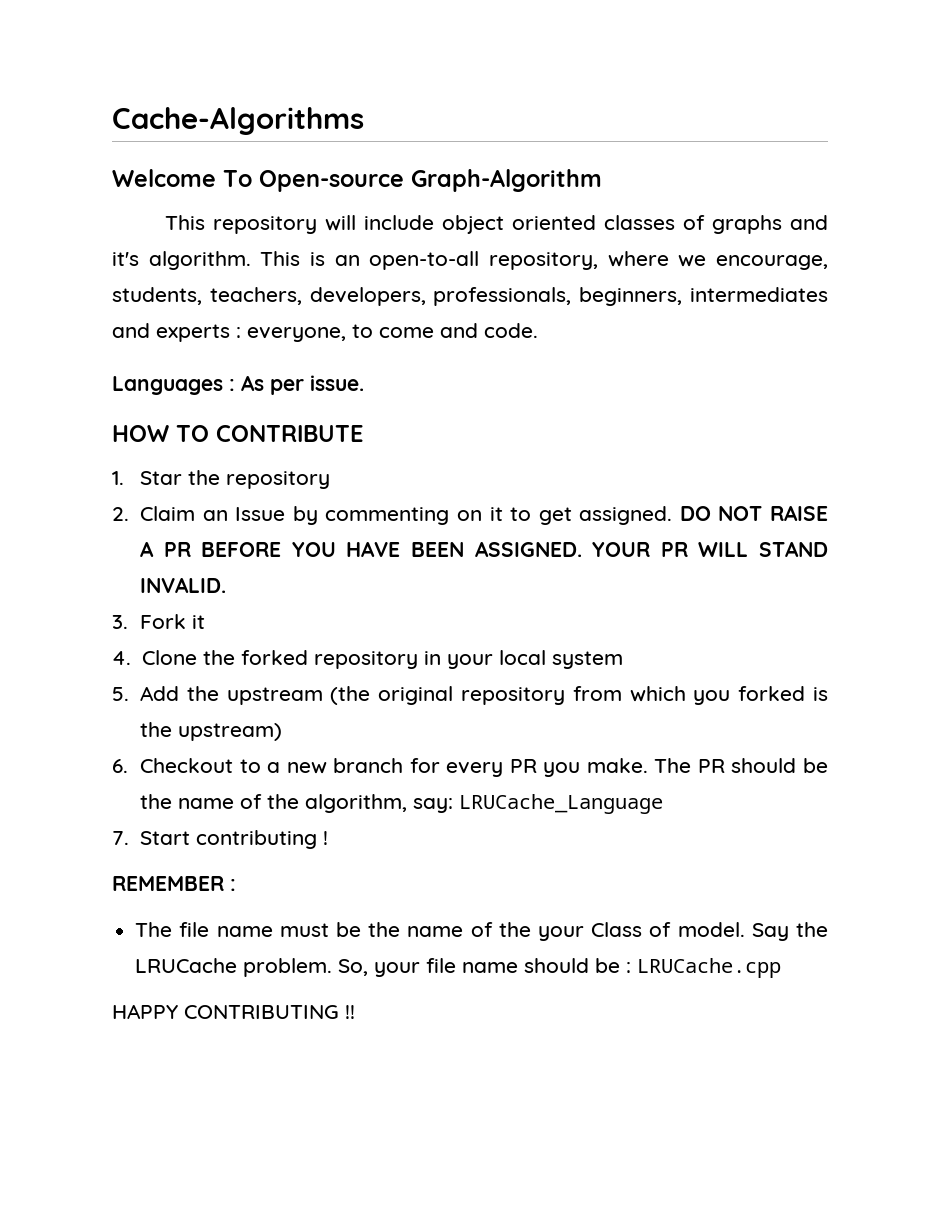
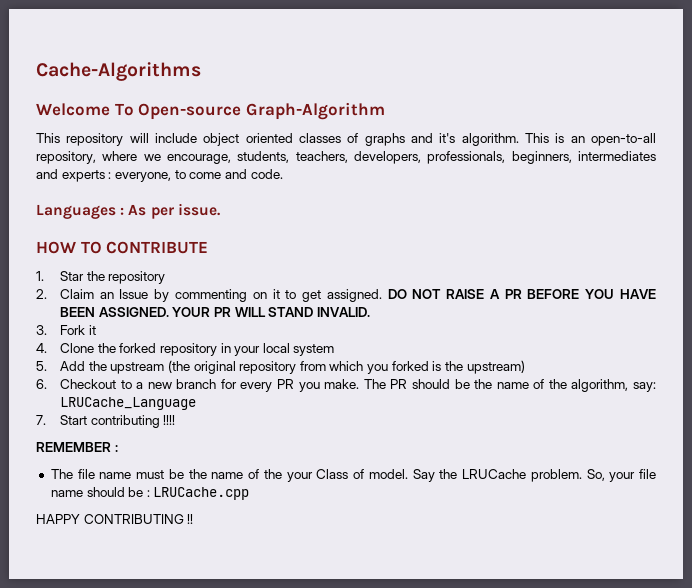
- 7. Start contributing !
+ 7. Start contributing !!!!

